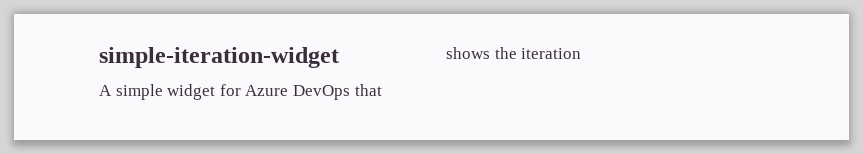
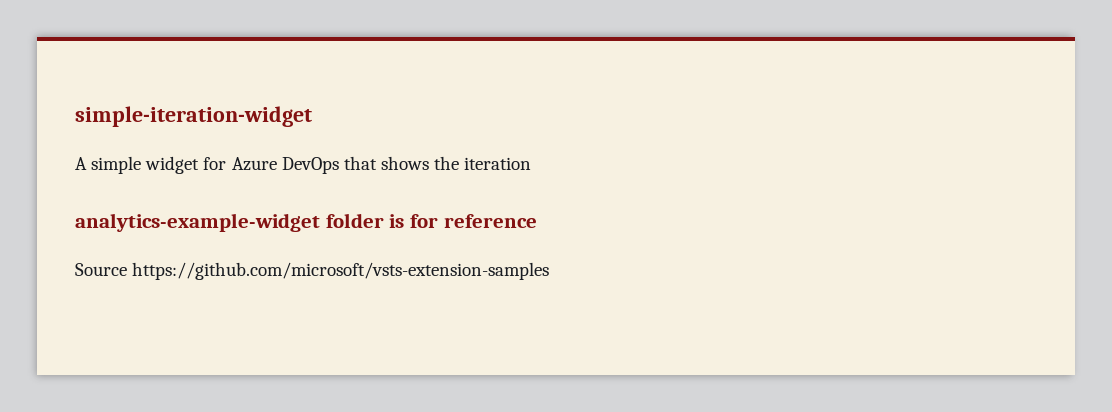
+ analytics-example-widget folder is for reference
+ Source https://github.com/microsoft/vsts-extension-samples

